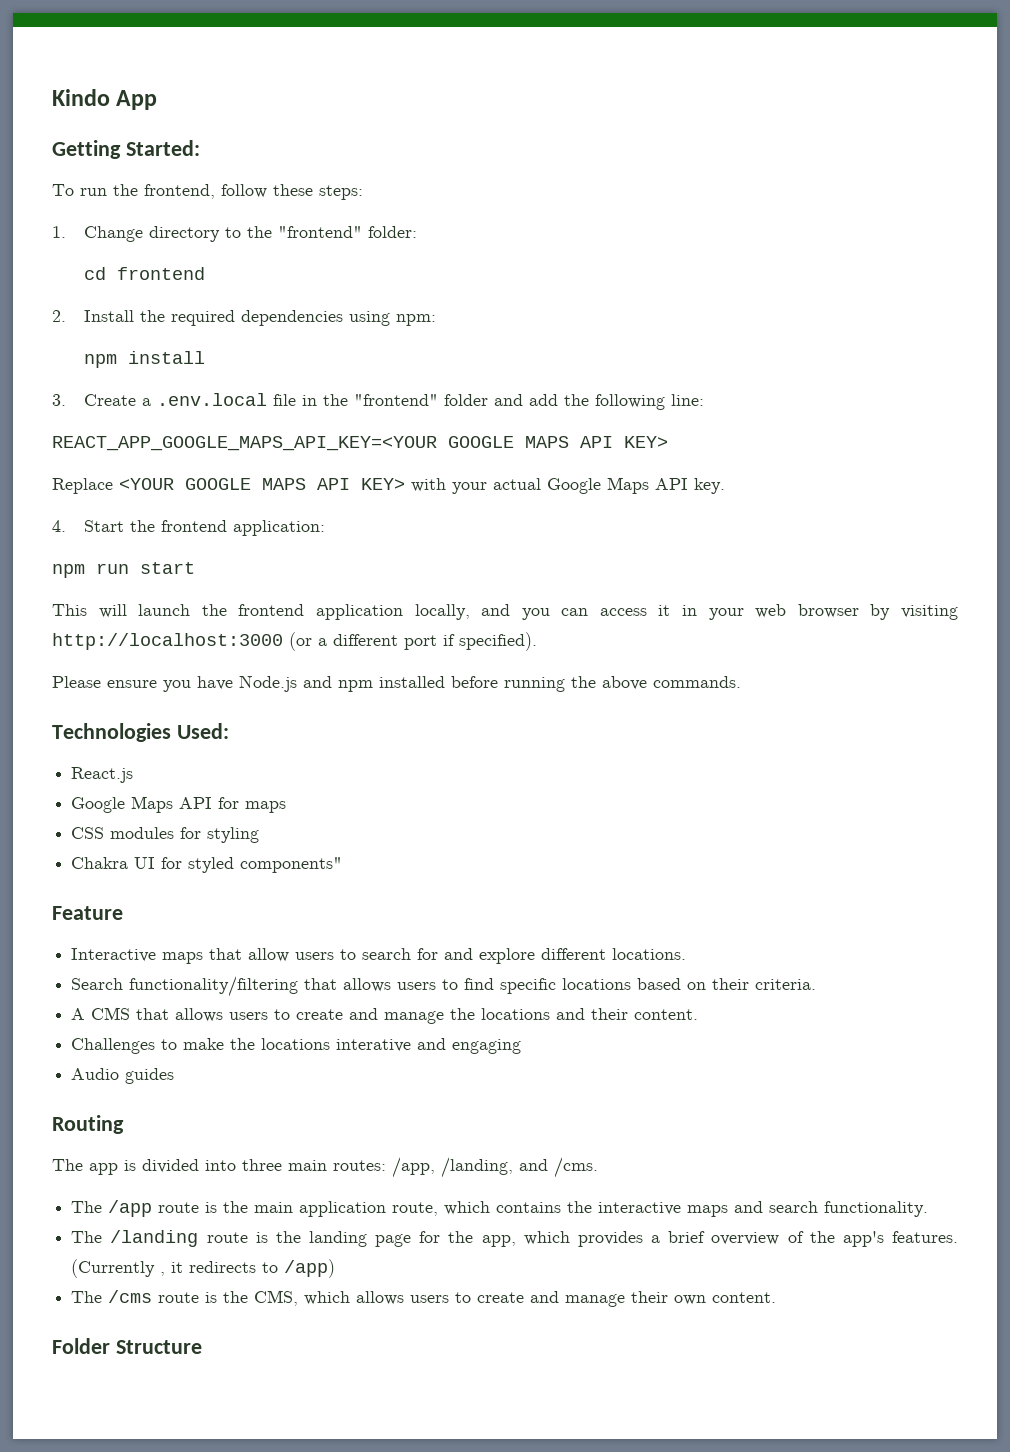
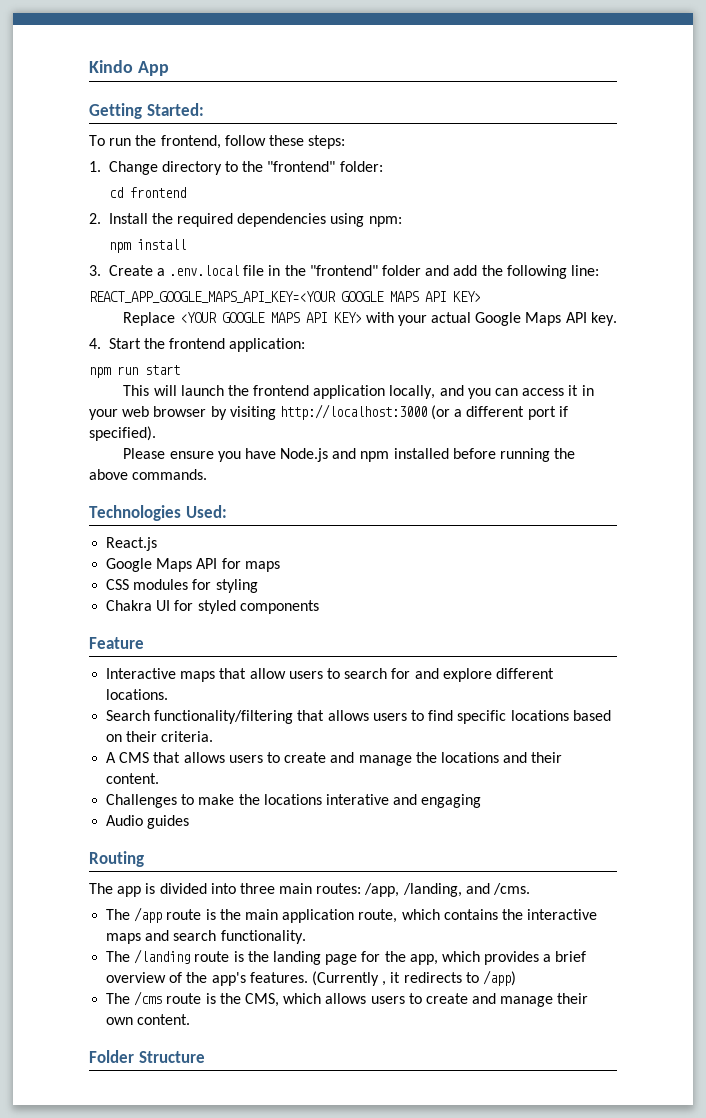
- Chakra UI for styled components"
+ Chakra UI for styled components

